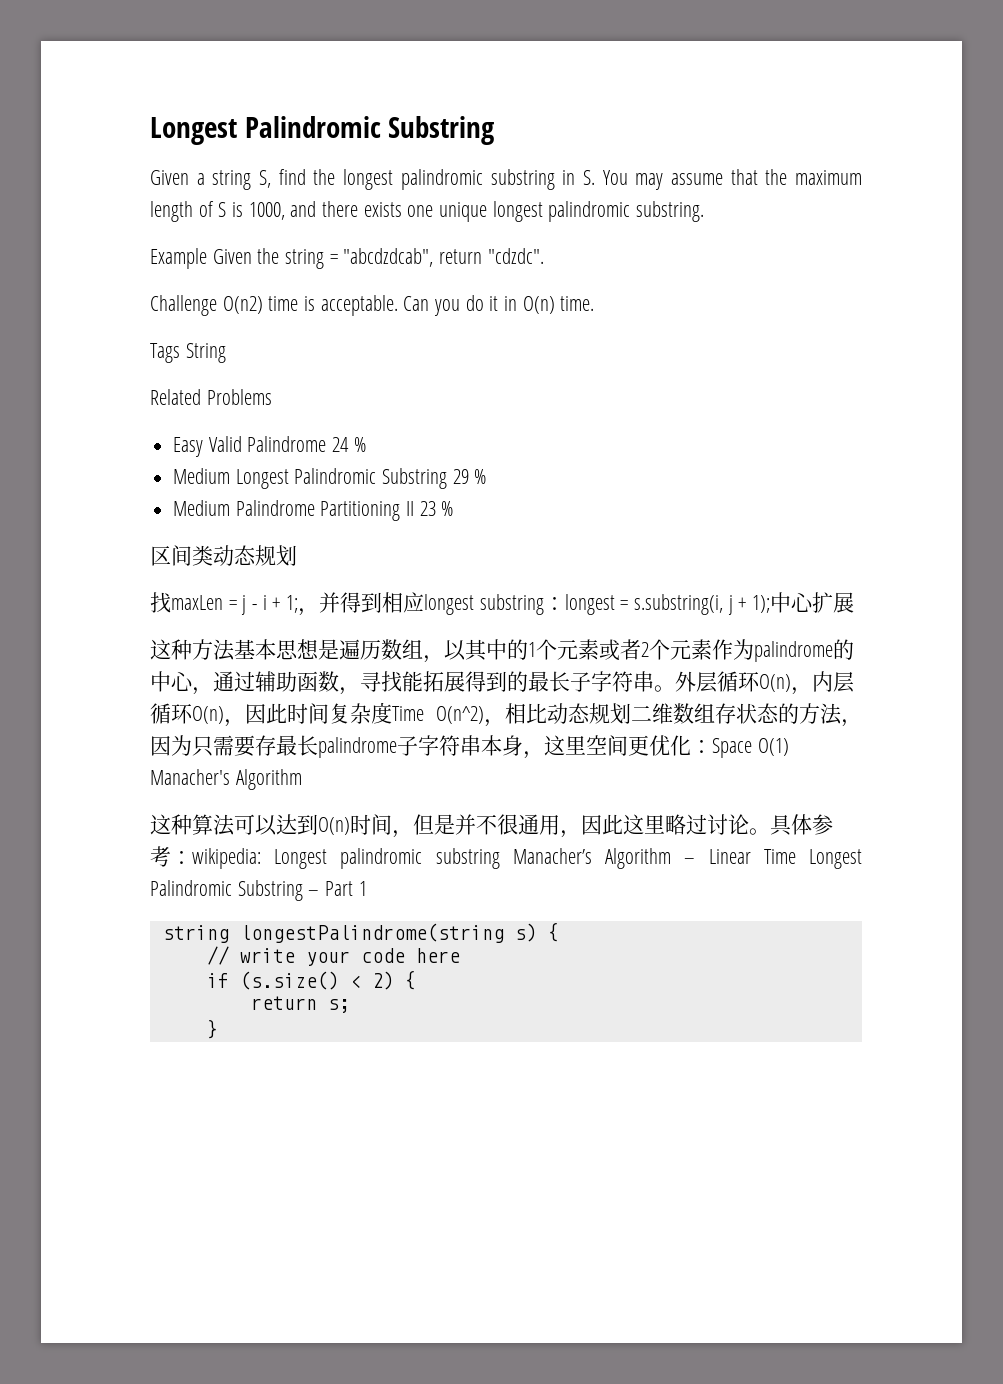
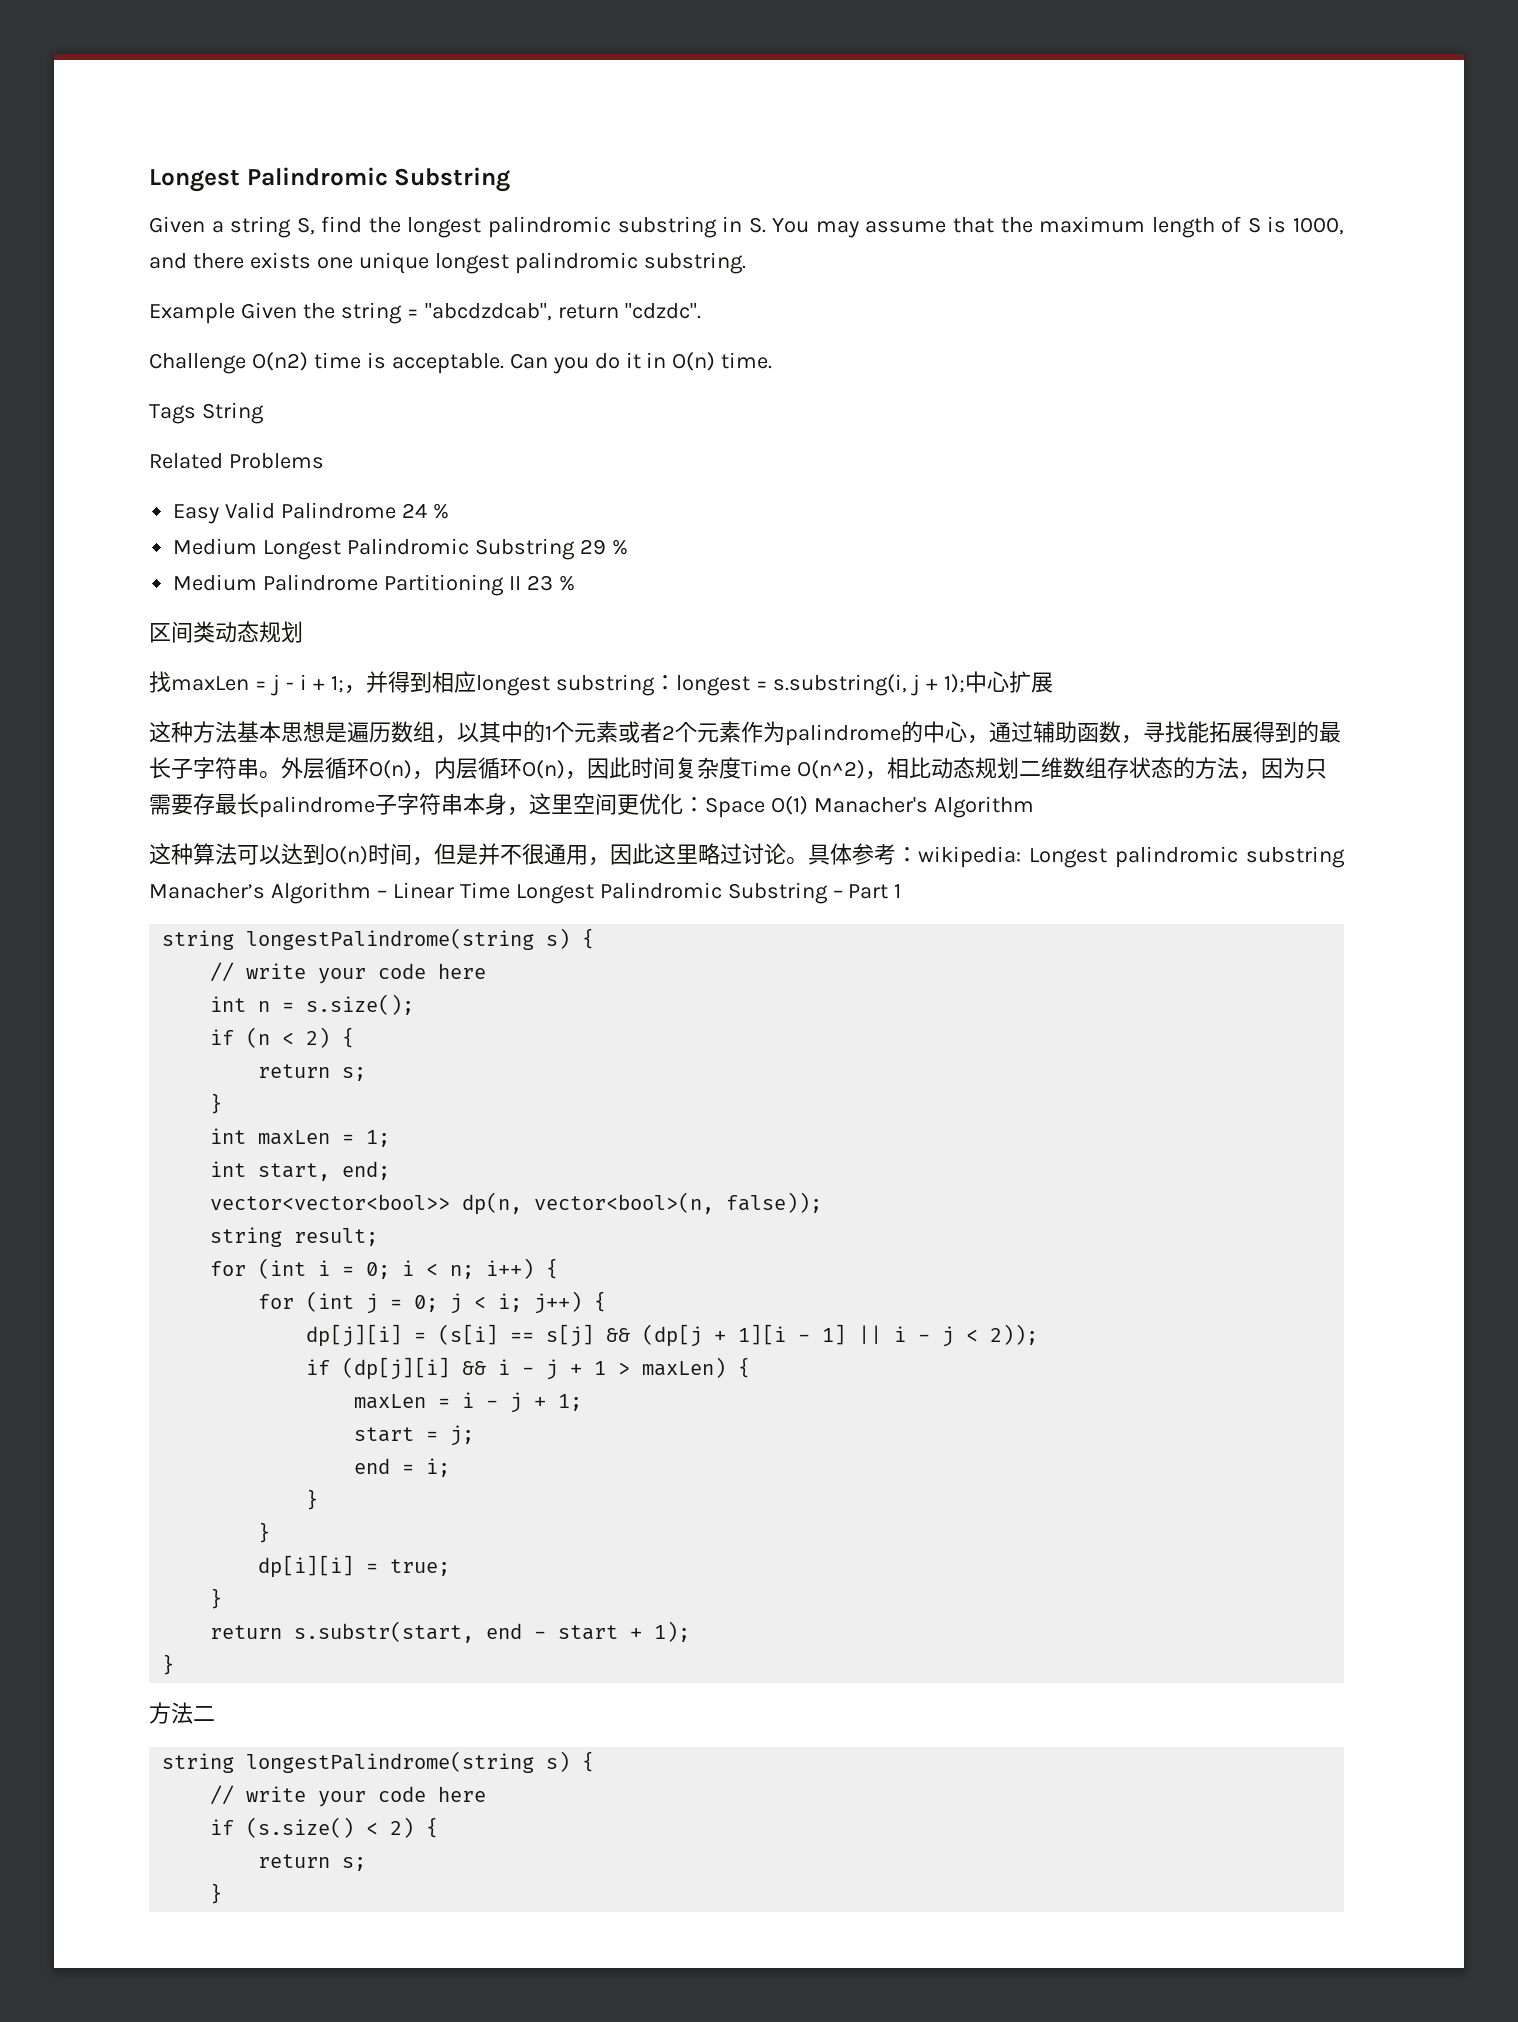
+ int n = s.size();
+ if (n < 2) {
+ return s;
+ }
+ int maxLen = 1;
+ int start, end;
+ vector<vector<bool>> dp(n, vector<bool>(n, false));
+ string result;
+ for (int i = 0; i < n; i++) {
+ for (int j = 0; j < i; j++) {
+ dp[j][i] = (s[i] == s[j] && (dp[j + 1][i - 1] || i - j < 2));
+ if (dp[j][i] && i - j + 1 > maxLen) {
+ maxLen = i - j + 1;
+ start = j;
+ end = i;
+ }
+ }
+ dp[i][i] = true;
+ }
+ return s.substr(start, end - start + 1);
+ }
+ 方法二
+ string longestPalindrome(string s) {
+ // write your code here

